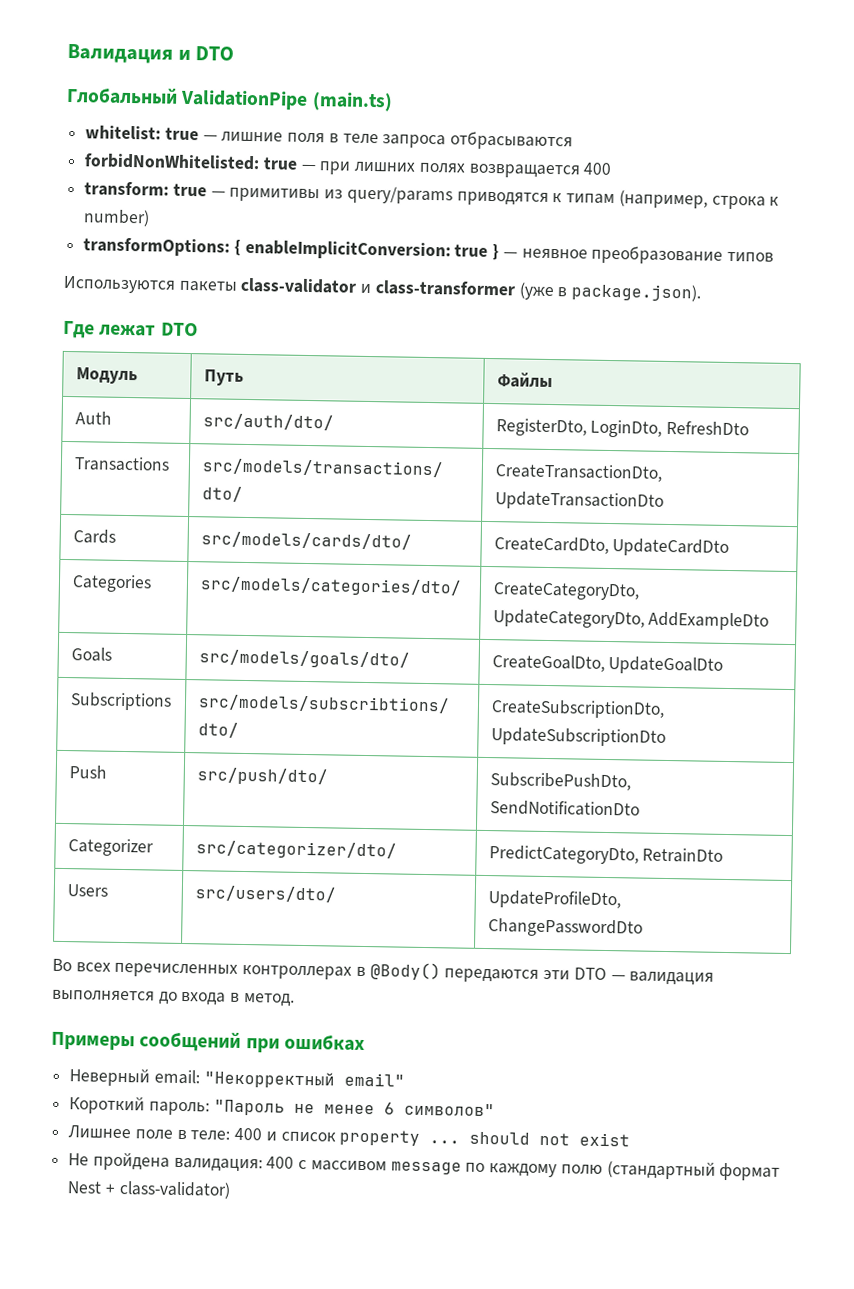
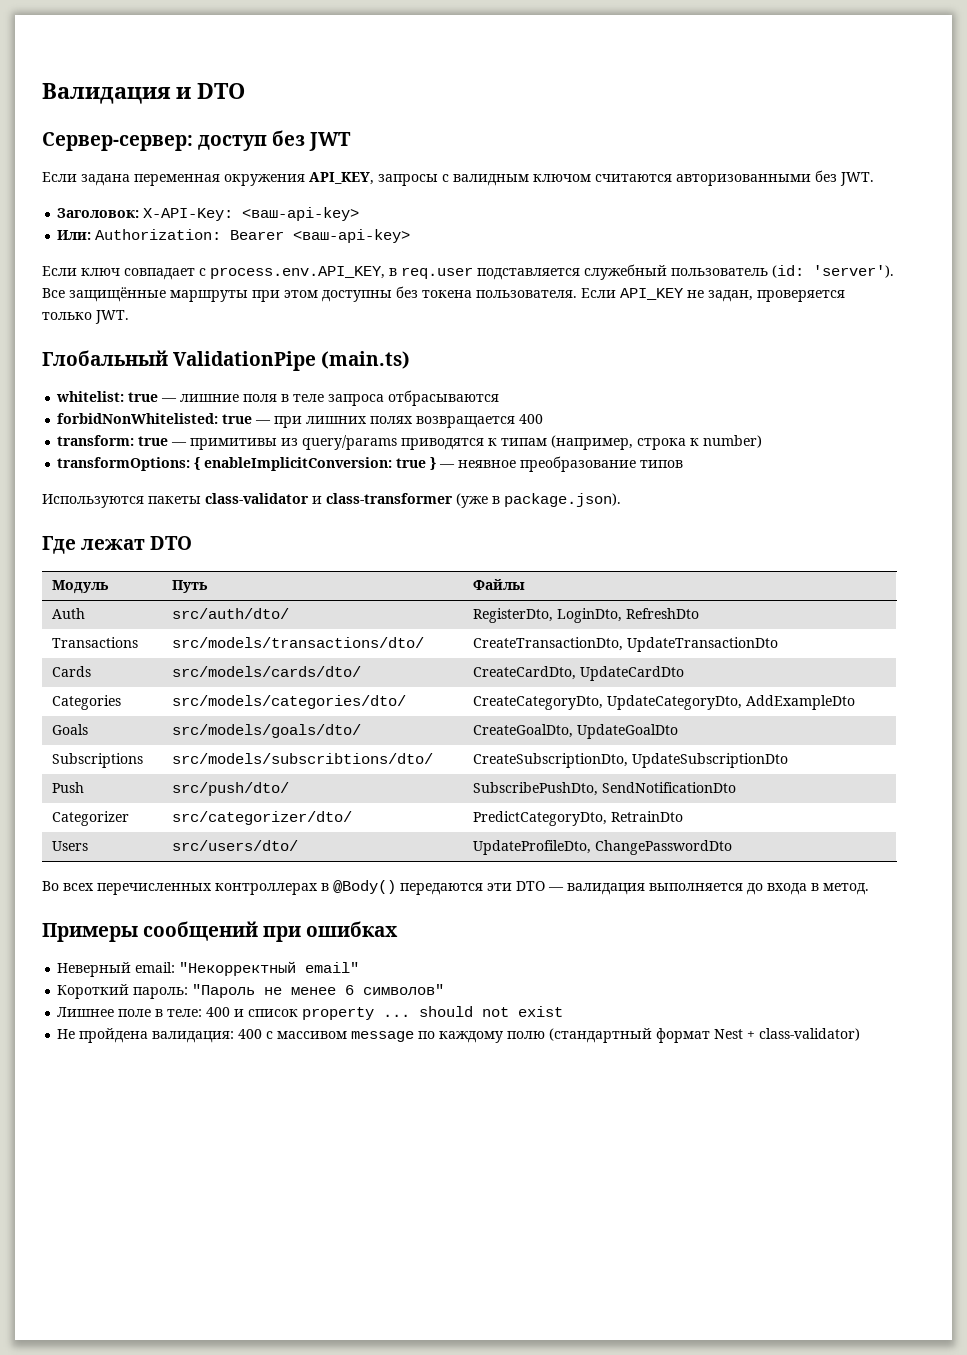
+ Сервер-сервер: доступ без JWT
+ Если задана переменная окружения API_KEY, запросы с валидным ключом считаются авторизованными без JWT.
+ Заголовок: X-API-Key: <ваш-api-key>
+ Или: Authorization: Bearer <ваш-api-key>
+ Если ключ совпадает с process.env.API_KEY, в req.user подставляется служебный пользователь (id: 'server'). Все защищённые маршруты при этом доступны без токена пользователя. Если API_KEY не задан, проверяется только JWT.

